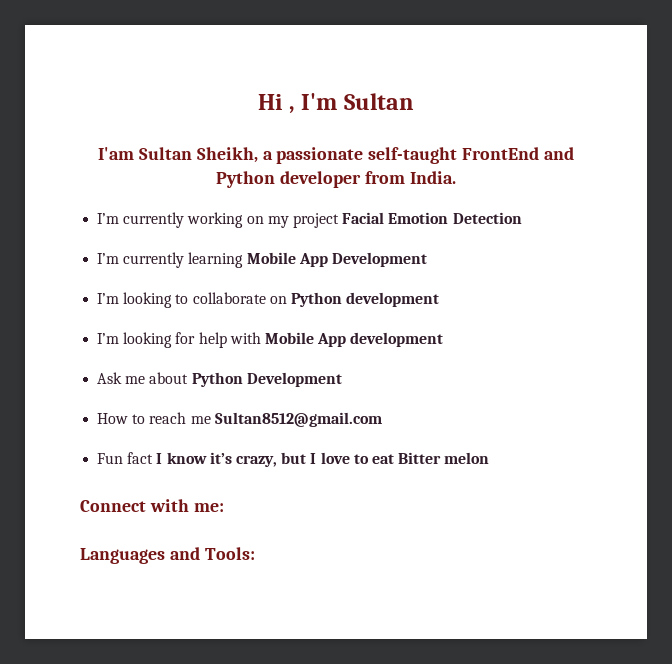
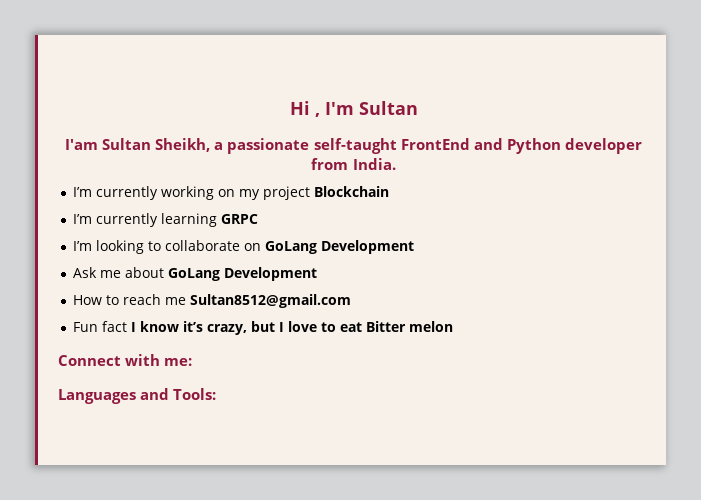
- I’m currently working on my project Facial Emotion Detection
+ I’m currently working on my project Blockchain
- I’m currently learning Mobile App Development
+ I’m currently learning GRPC
- I’m looking to collaborate on Python development
- I’m looking for help with Mobile App development
+ I’m looking to collaborate on GoLang Development
- Ask me about Python Development
+ Ask me about GoLang Development

